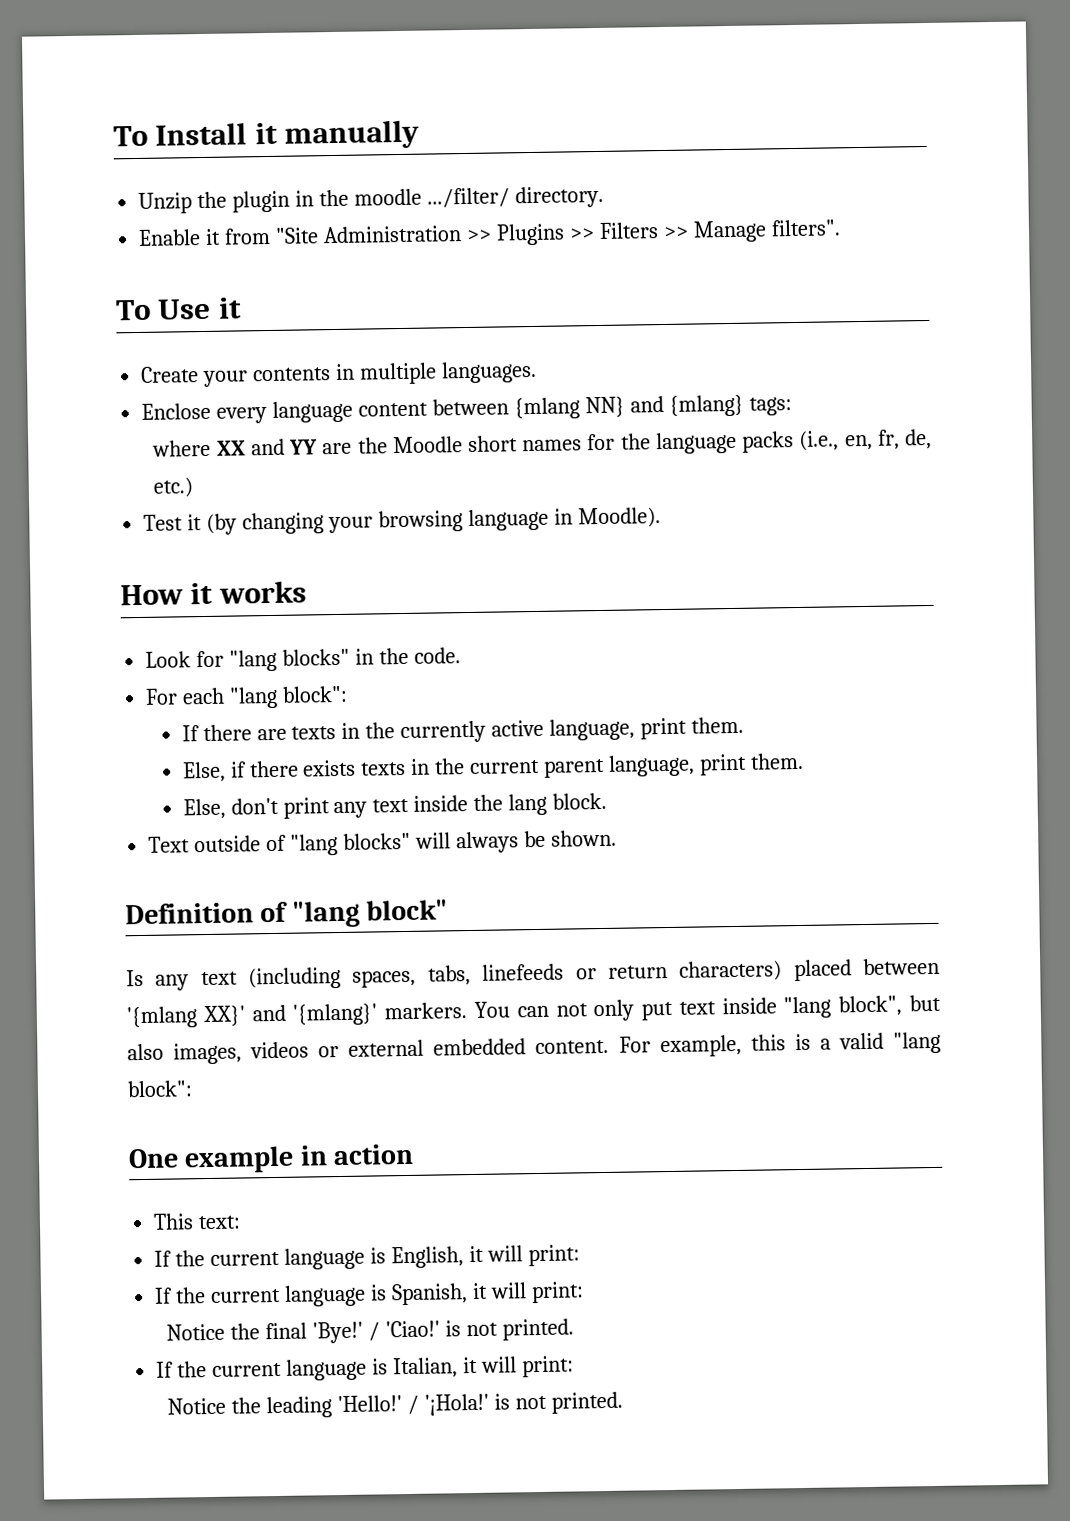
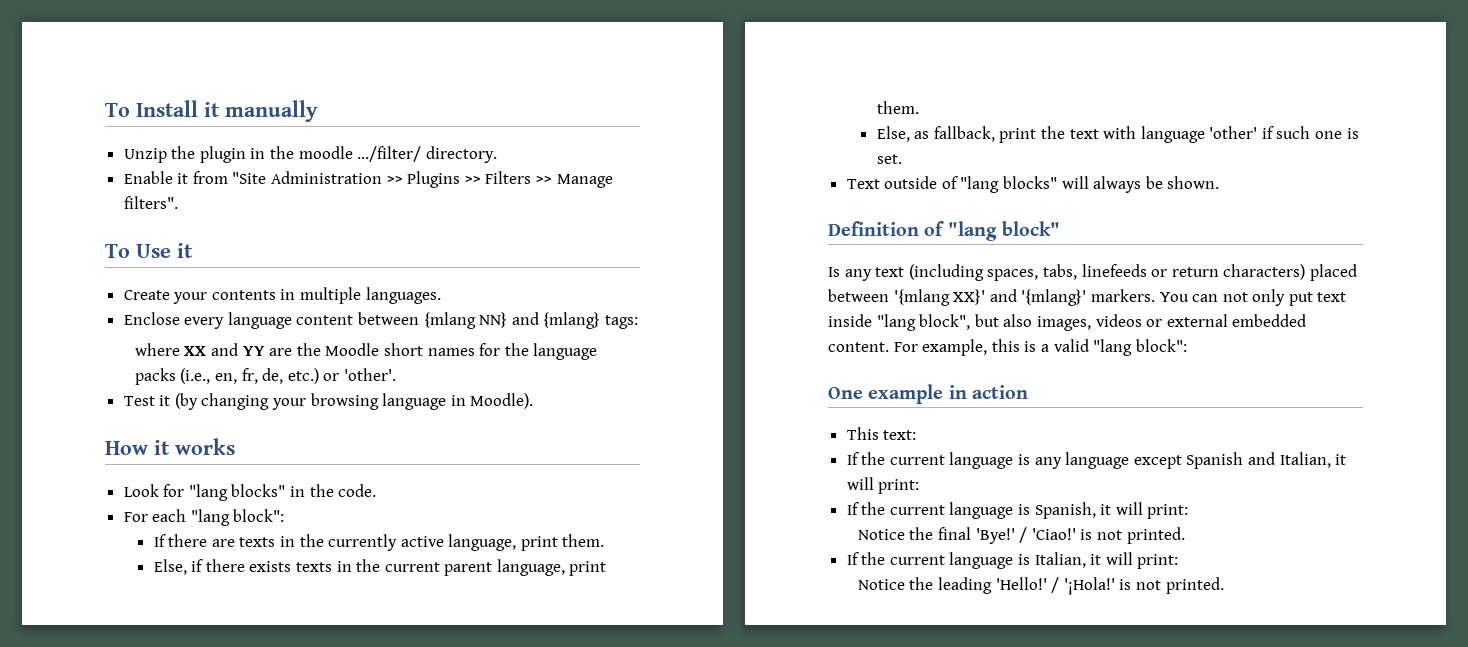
- where XX and YY are the Moodle short names for the language packs (i.e., en, fr, de, etc.)
+ where XX and YY are the Moodle short names for the language packs (i.e., en, fr, de, etc.) or 'other'.
- Else, don't print any text inside the lang block.
+ Else, as fallback, print the text with language 'other' if such one is set.
- If the current language is English, it will print:
+ If the current language is any language except Spanish and Italian, it will print:

